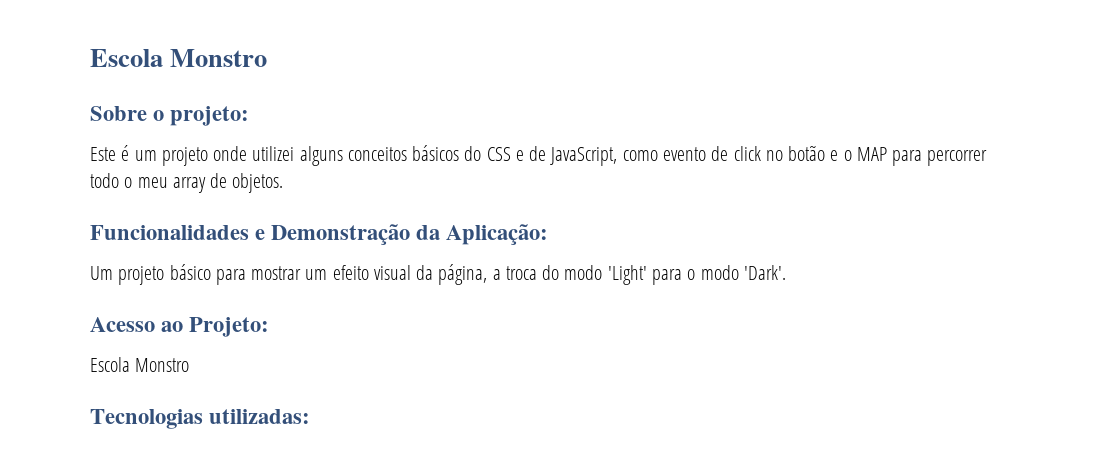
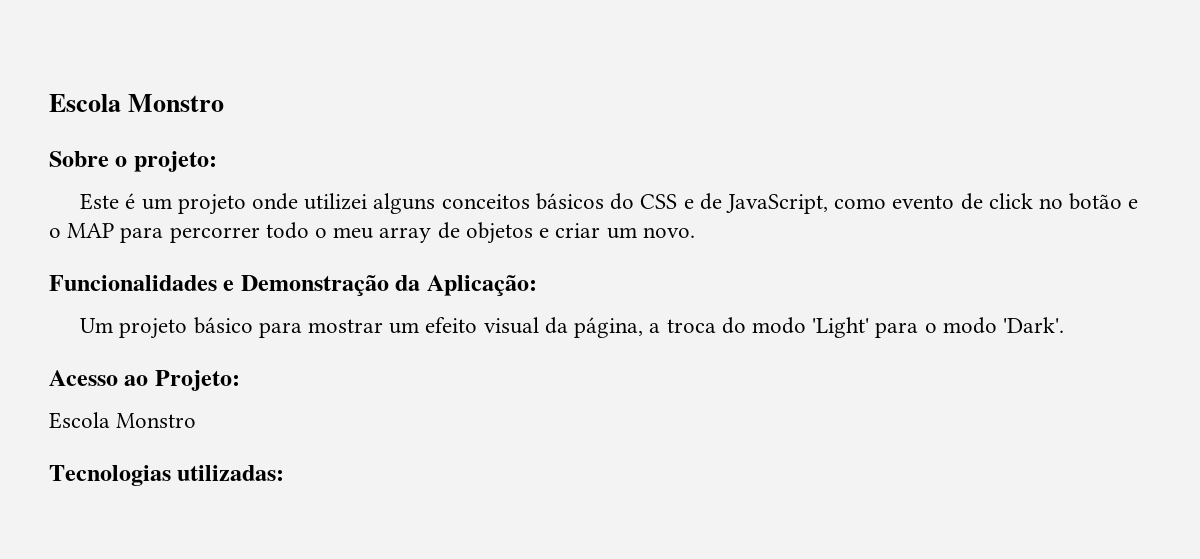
- Este é um projeto onde utilizei alguns conceitos básicos do CSS e de JavaScript, como evento de click no botão e o MAP para percorrer todo o meu array de objetos.
+ Este é um projeto onde utilizei alguns conceitos básicos do CSS e de JavaScript, como evento de click no botão e o MAP para percorrer todo o meu array de objetos e criar um novo.

